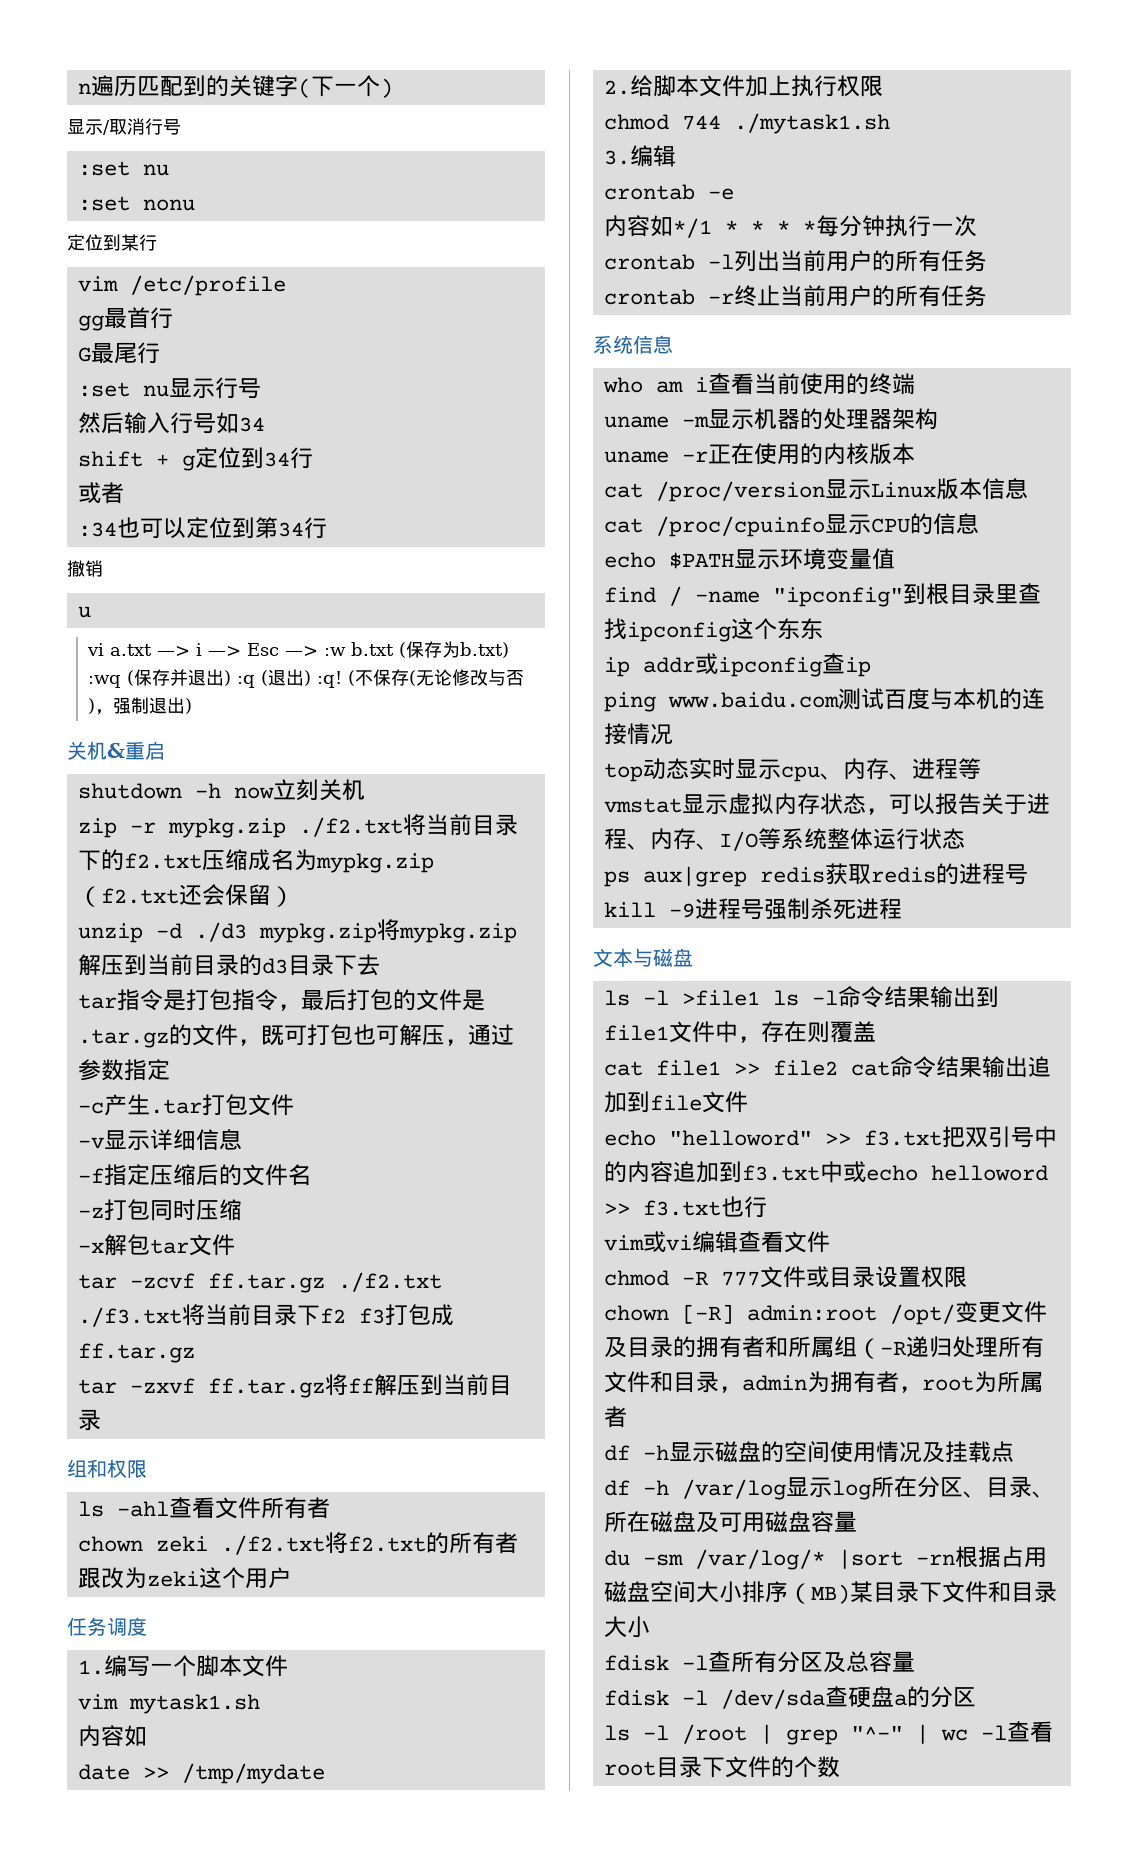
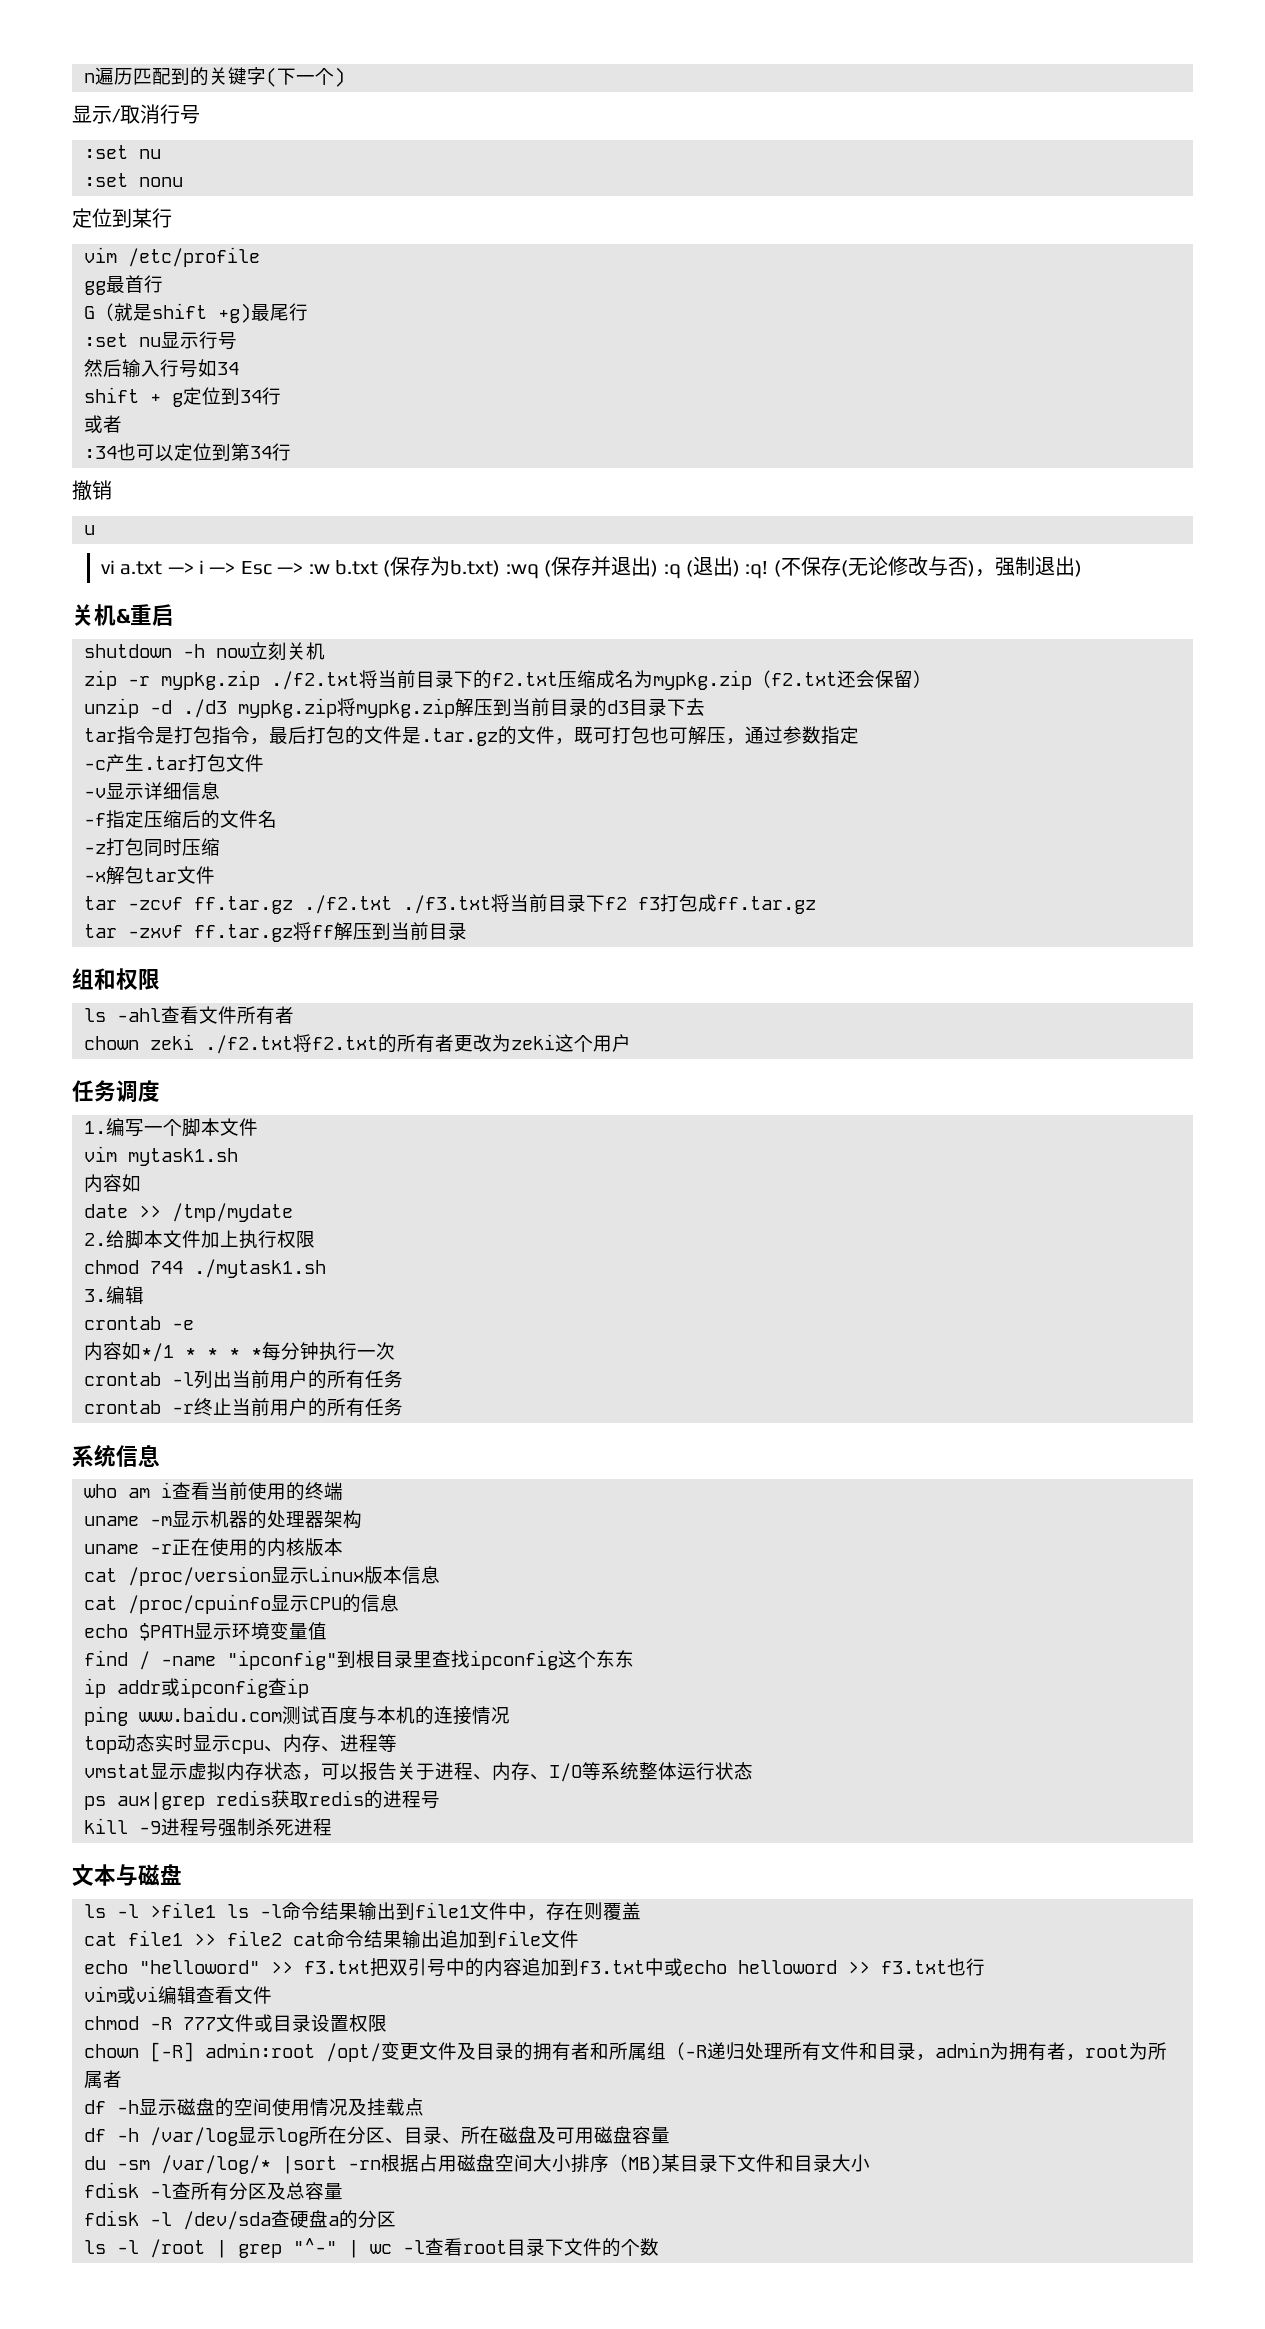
- G最尾行
+ G（就是shift +g)最尾行
- chown zeki ./f2.txt将f2.txt的所有者跟改为zeki这个用户
+ chown zeki ./f2.txt将f2.txt的所有者更改为zeki这个用户

